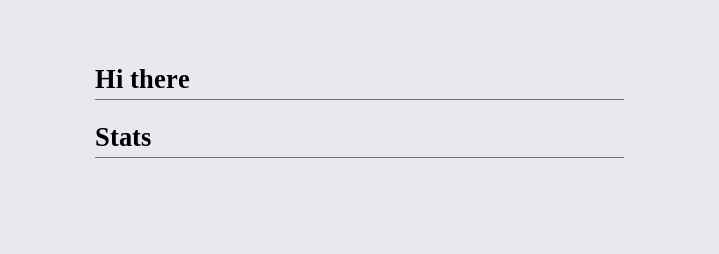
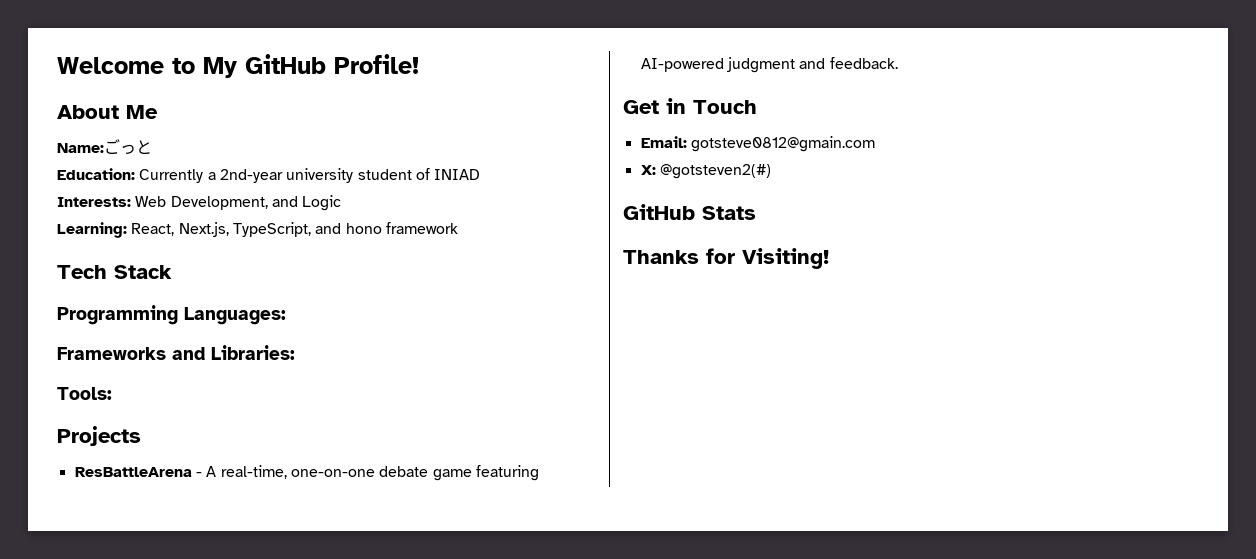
- Hi there
- Stats
+ Welcome to My GitHub Profile!
+ About Me
+ Name:ごっと
+ Education: Currently a 2nd-year university student of INIAD
+ Interests: Web Development, and Logic
+ Learning: React, Next.js, TypeScript, and hono framework
+ Tech Stack
+ Programming Languages:
+ Frameworks and Libraries:
+ Tools:
+ Projects
+ ResBattleArena - A real-time, one-on-one debate game featuring AI-powered judgment and feedback.
+ Get in Touch
+ Email: gotsteve0812@gmain.com
+ X: @gotsteven2(#)
+ GitHub Stats
+ Thanks for Visiting!

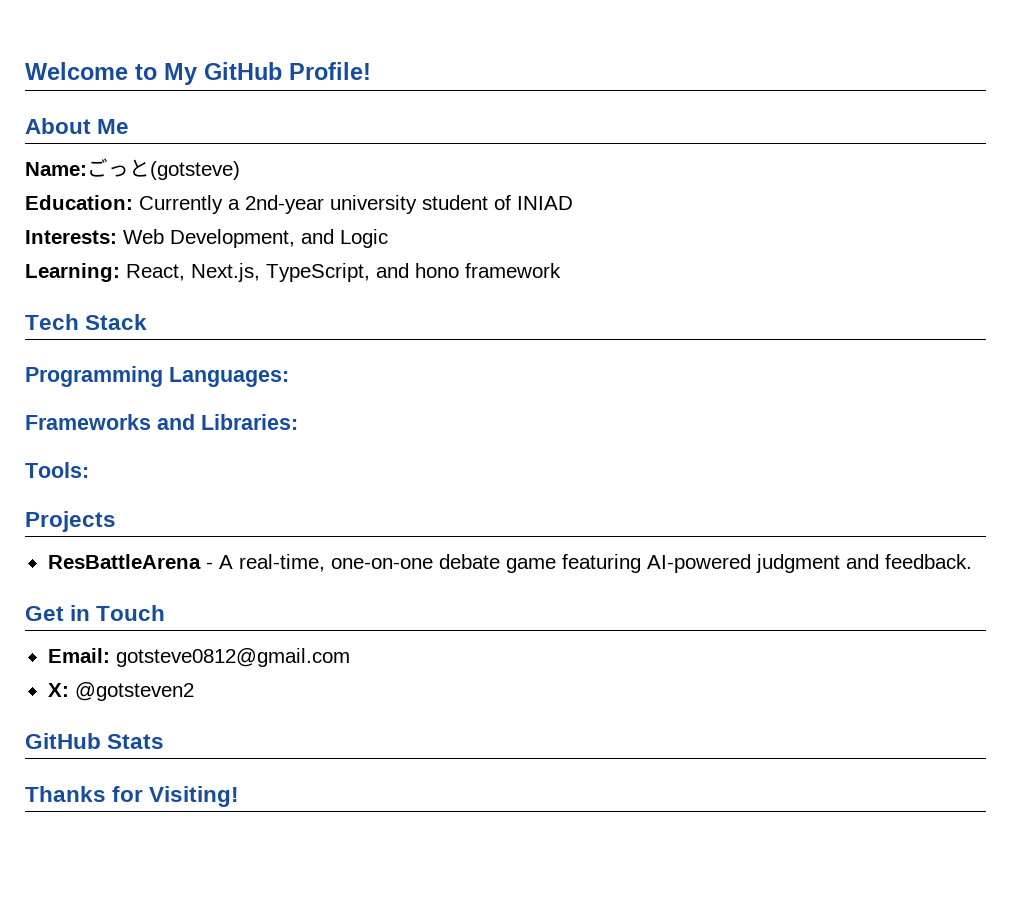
- Name:ごっと
+ Name:ごっと(gotsteve)
- Email: gotsteve0812@gmain.com
+ Email: gotsteve0812@gmail.com
- X: @gotsteven2(#)
+ X: @gotsteven2

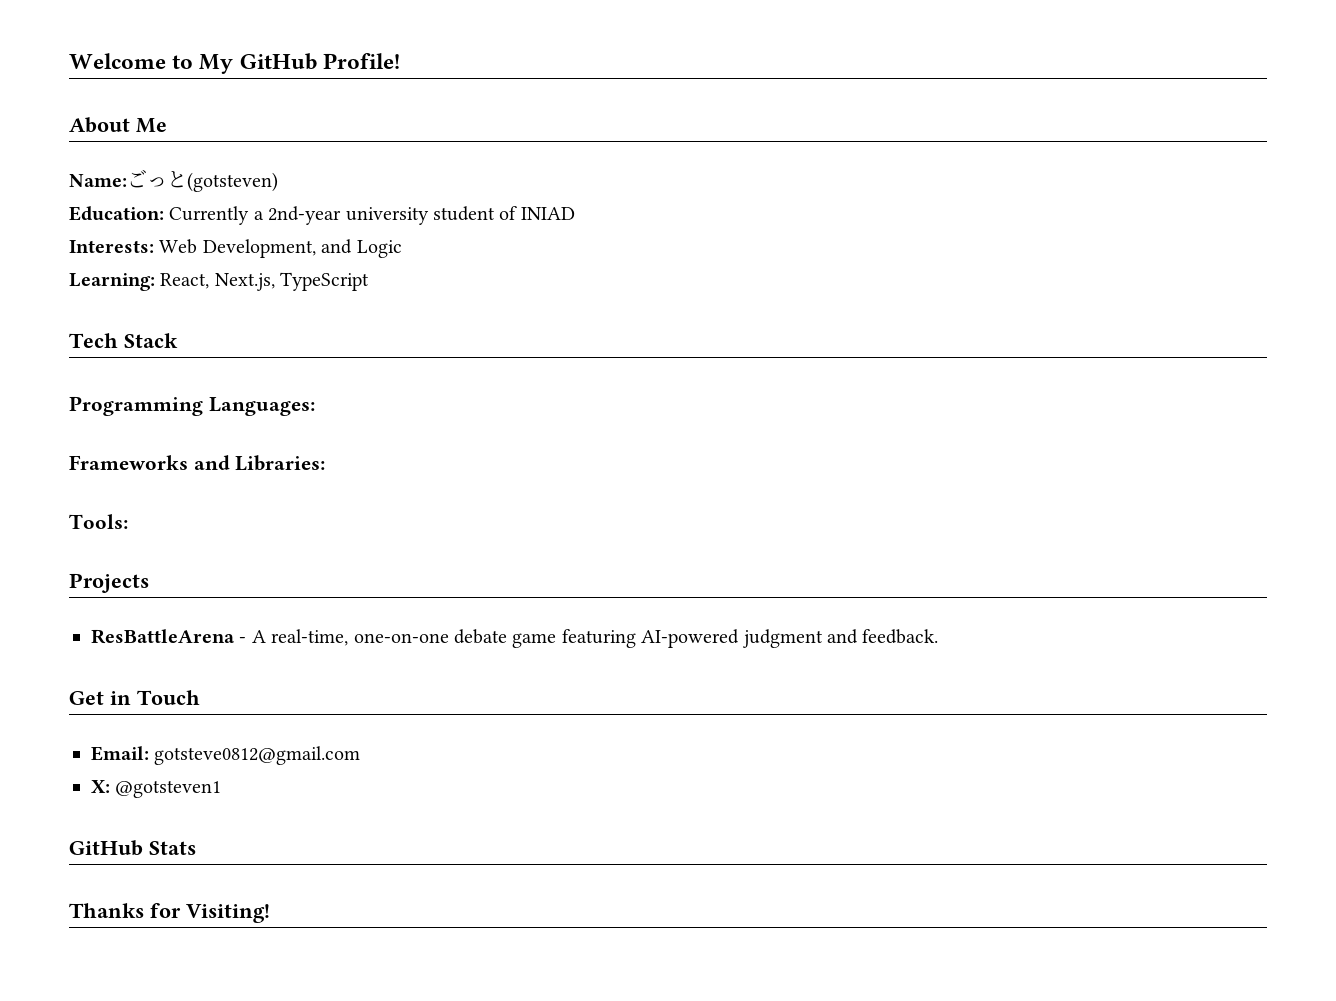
- Name:ごっと(gotsteve)
+ Name:ごっと(gotsteven)
- Learning: React, Next.js, TypeScript, and hono framework
+ Learning: React, Next.js, TypeScript
- X: @gotsteven2
+ X: @gotsteven1

